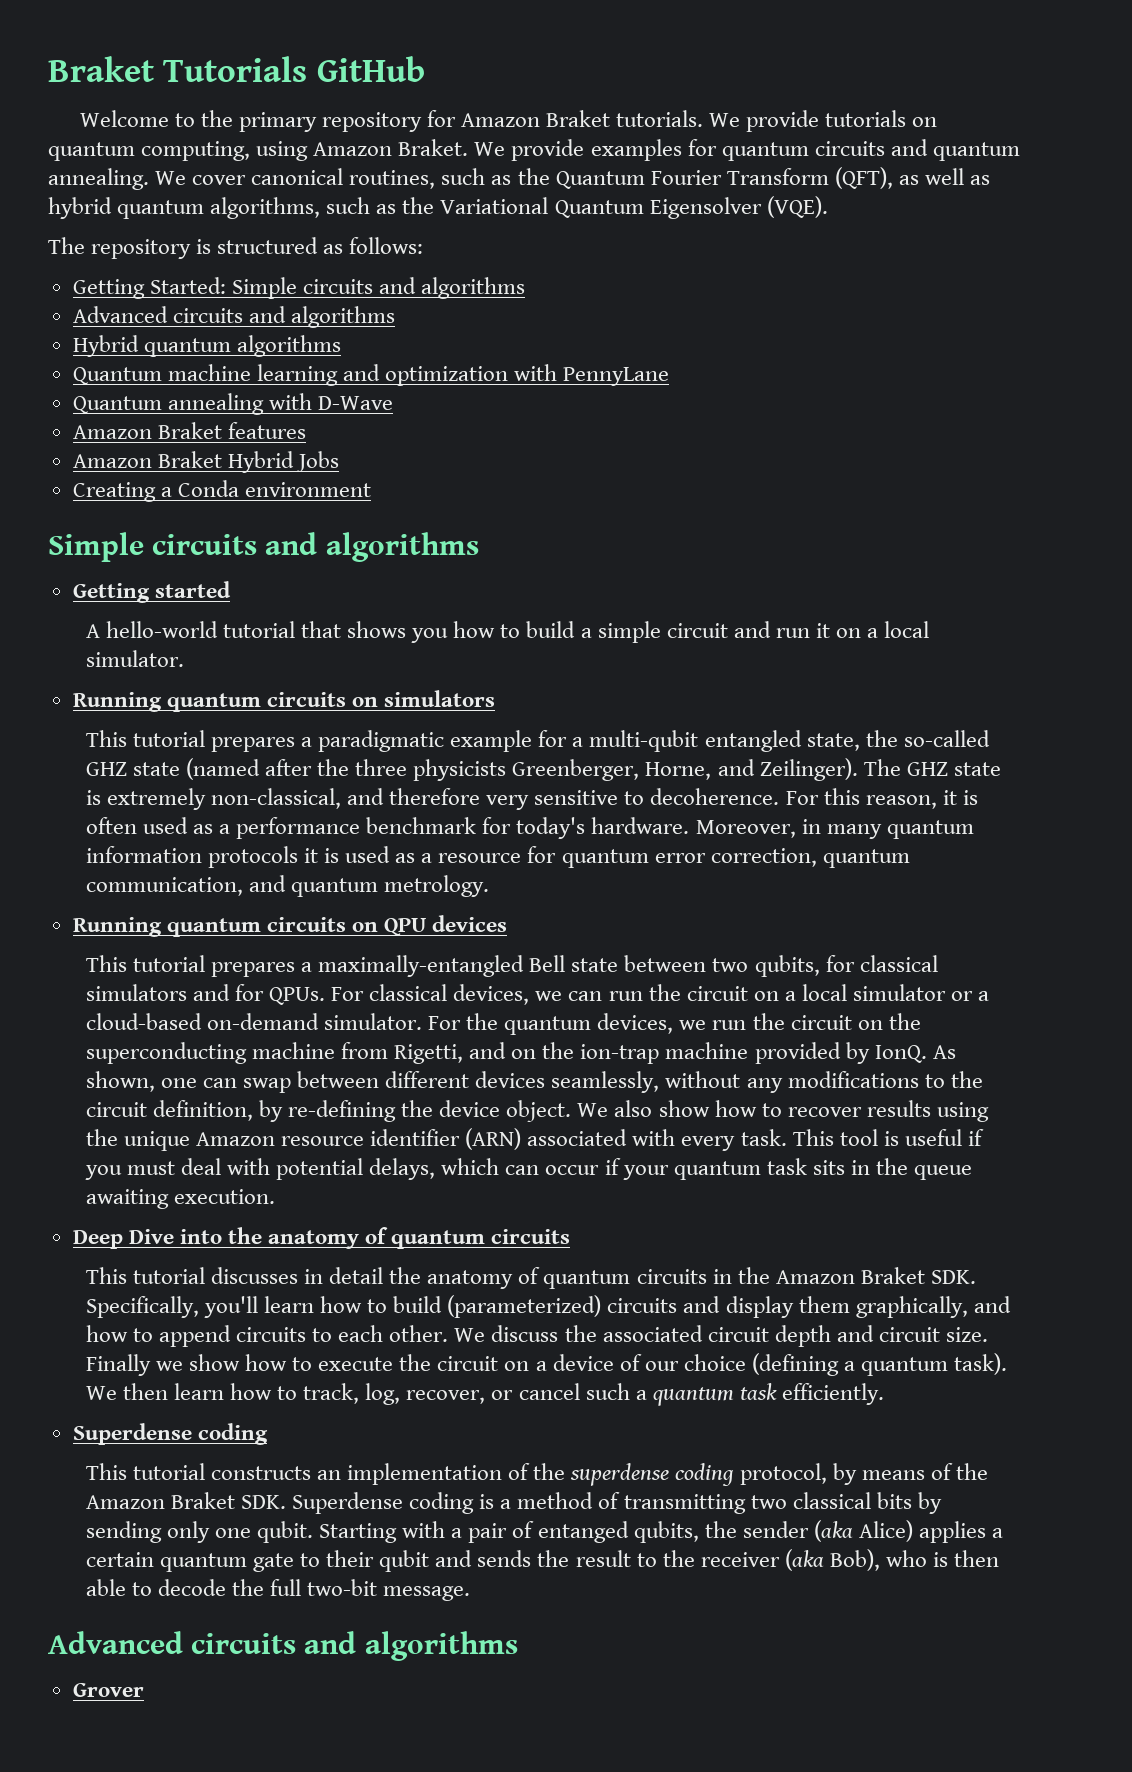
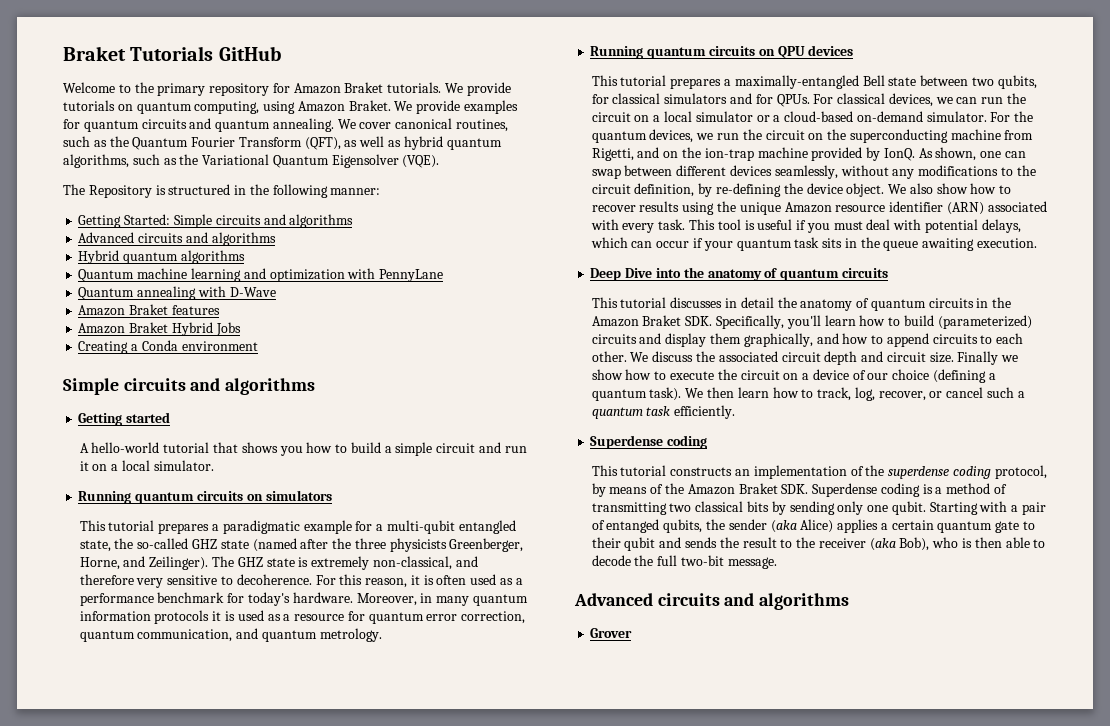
- The repository is structured as follows:
+ The Repository is structured in the following manner:

